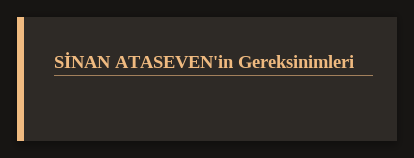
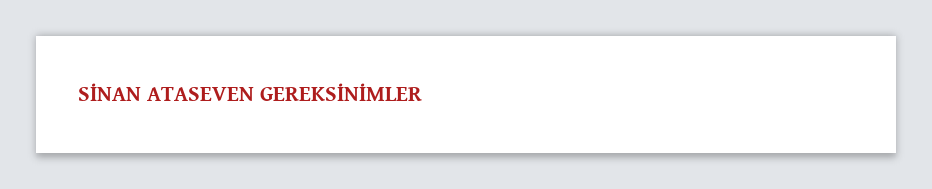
- SİNAN ATASEVEN'in Gereksinimleri
+ SİNAN ATASEVEN GEREKSİNİMLER

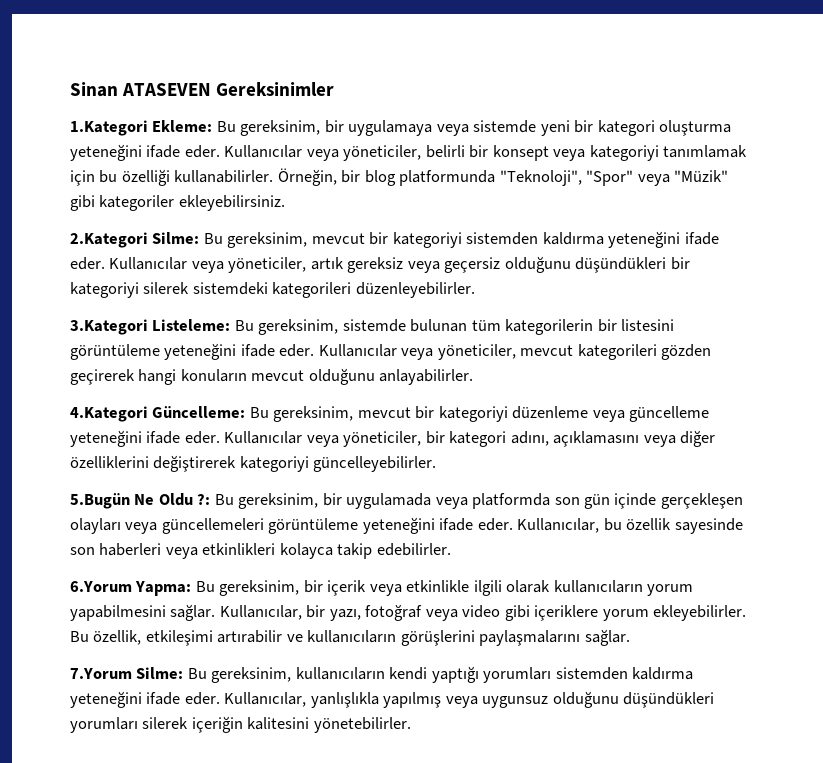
- SİNAN ATASEVEN GEREKSİNİMLER
+ Sinan ATASEVEN Gereksinimler
+ 1.Kategori Ekleme: Bu gereksinim, bir uygulamaya veya sistemde yeni bir kategori oluşturma yeteneğini ifade eder. Kullanıcılar veya yöneticiler, belirli bir konsept veya kategoriyi tanımlamak için bu özelliği kullanabilirler. Örneğin, bir blog platformunda "Teknoloji", "Spor" veya "Müzik" gibi kategoriler ekleyebilirsiniz.
+ 2.Kategori Silme: Bu gereksinim, mevcut bir kategoriyi sistemden kaldırma yeteneğini ifade eder. Kullanıcılar veya yöneticiler, artık gereksiz veya geçersiz olduğunu düşündükleri bir kategoriyi silerek sistemdeki kategorileri düzenleyebilirler.
+ 3.Kategori Listeleme: Bu gereksinim, sistemde bulunan tüm kategorilerin bir listesini görüntüleme yeteneğini ifade eder. Kullanıcılar veya yöneticiler, mevcut kategorileri gözden geçirerek hangi konuların mevcut olduğunu anlayabilirler.
+ 4.Kategori Güncelleme: Bu gereksinim, mevcut bir kategoriyi düzenleme veya güncelleme yeteneğini ifade eder. Kullanıcılar veya yöneticiler, bir kategori adını, açıklamasını veya diğer özelliklerini değiştirerek kategoriyi güncelleyebilirler.
+ 5.Bugün Ne Oldu ?: Bu gereksinim, bir uygulamada veya platformda son gün içinde gerçekleşen olayları veya güncellemeleri görüntüleme yeteneğini ifade eder. Kullanıcılar, bu özellik sayesinde son haberleri veya etkinlikleri kolayca takip edebilirler.
+ 6.Yorum Yapma: Bu gereksinim, bir içerik veya etkinlikle ilgili olarak kullanıcıların yorum yapabilmesini sağlar. Kullanıcılar, bir yazı, fotoğraf veya video gibi içeriklere yorum ekleyebilirler. Bu özellik, etkileşimi artırabilir ve kullanıcıların görüşlerini paylaşmalarını sağlar.
+ 7.Yorum Silme: Bu gereksinim, kullanıcıların kendi yaptığı yorumları sistemden kaldırma yeteneğini ifade eder. Kullanıcılar, yanlışlıkla yapılmış veya uygunsuz olduğunu düşündükleri yorumları silerek içeriğin kalitesini yönetebilirler.

